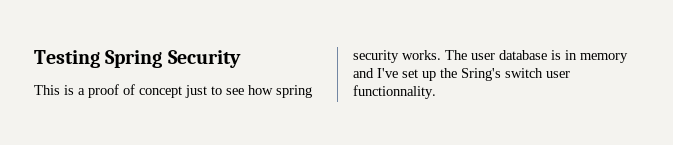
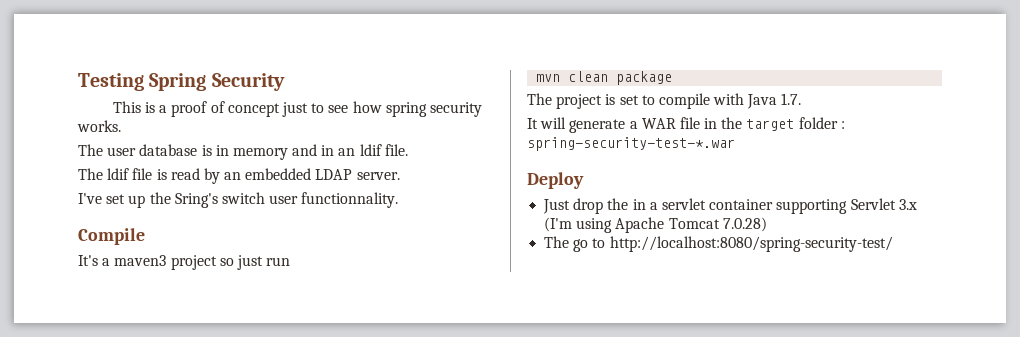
- This is a proof of concept just to see how spring security works. The user database is in memory and I've set up the Sring's switch user functionnality.
+ This is a proof of concept just to see how spring security works.
+ The user database is in memory and in an ldif file.
+ The ldif file is read by an embedded LDAP server.
+ I've set up the Sring's switch user functionnality.
+ Compile
+ It's a maven3 project so just run
+ mvn clean package
+ The project is set to compile with Java 1.7.
+ It will generate a WAR file in the target folder : spring-security-test-*.war
+ Deploy
+ Just drop the in a servlet container supporting Servlet 3.x (I'm using Apache Tomcat 7.0.28)
+ The go to http://localhost:8080/spring-security-test/

